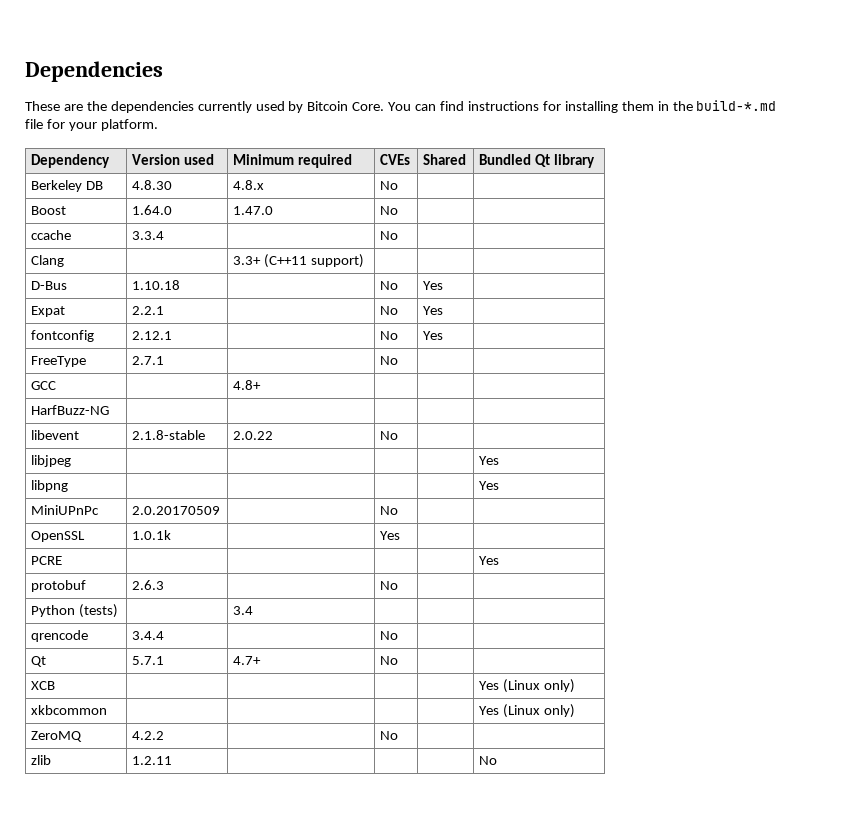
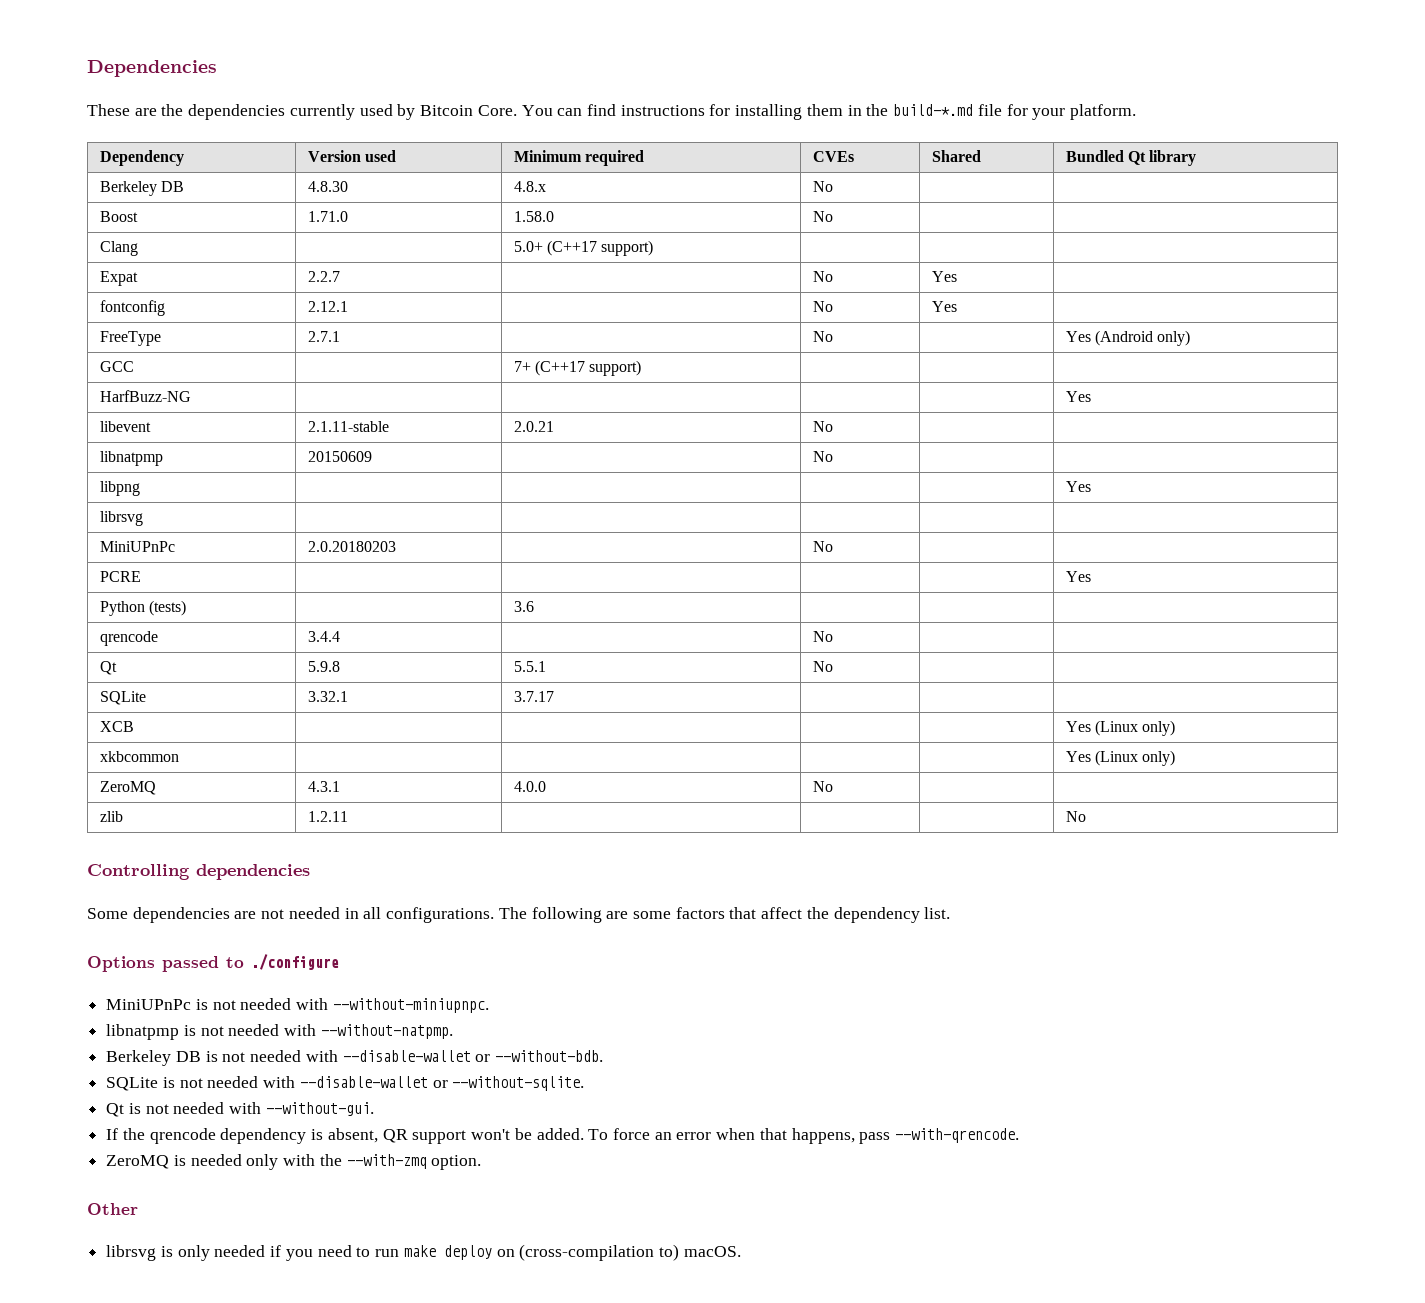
- Boost | 1.64.0 | 1.47.0 | No | |
- ccache | 3.3.4 | | No | |
+ Boost | 1.71.0 | 1.58.0 | No | |
- Clang | | 3.3+ (C++11 support) | | |
- D-Bus | 1.10.18 | | No | Yes |
+ Clang | | 5.0+ (C++17 support) | | |
- Expat | 2.2.1 | | No | Yes |
+ Expat | 2.2.7 | | No | Yes |
- FreeType | 2.7.1 | | No | |
- GCC | | 4.8+ | | |
+ FreeType | 2.7.1 | | No | | Yes (Android only)
+ GCC | | 7+ (C++17 support) | | |
- HarfBuzz-NG | | | | |
+ HarfBuzz-NG | | | | | Yes
- libevent | 2.1.8-stable | 2.0.22 | No | |
- libjpeg | | | | | Yes
+ libevent | 2.1.11-stable | 2.0.21 | No | |
+ libnatpmp | 20150609 | | No | |
+ librsvg | | | | |
- MiniUPnPc | 2.0.20170509 | | No | |
- OpenSSL | 1.0.1k | | Yes | |
+ MiniUPnPc | 2.0.20180203 | | No | |
- protobuf | 2.6.3 | | No | |
- Python (tests) | | 3.4 | | |
+ Python (tests) | | 3.6 | | |
- Qt | 5.7.1 | 4.7+ | No | |
+ Qt | 5.9.8 | 5.5.1 | No | |
+ SQLite | 3.32.1 | 3.7.17 | | |
- ZeroMQ | 4.2.2 | | No | |
+ ZeroMQ | 4.3.1 | 4.0.0 | No | |
+ Controlling dependencies
+ Some dependencies are not needed in all configurations. The following are some factors that affect the dependency list.
+ Options passed to ./configure
+ MiniUPnPc is not needed with --without-miniupnpc.
+ libnatpmp is not needed with --without-natpmp.
+ Berkeley DB is not needed with --disable-wallet or --without-bdb.
+ SQLite is not needed with --disable-wallet or --without-sqlite.
+ Qt is not needed with --without-gui.
+ If the qrencode dependency is absent, QR support won't be added. To force an error when that happens, pass --with-qrencode.
+ ZeroMQ is needed only with the --with-zmq option.
+ Other
+ librsvg is only needed if you need to run make deploy on (cross-compilation to) macOS.

